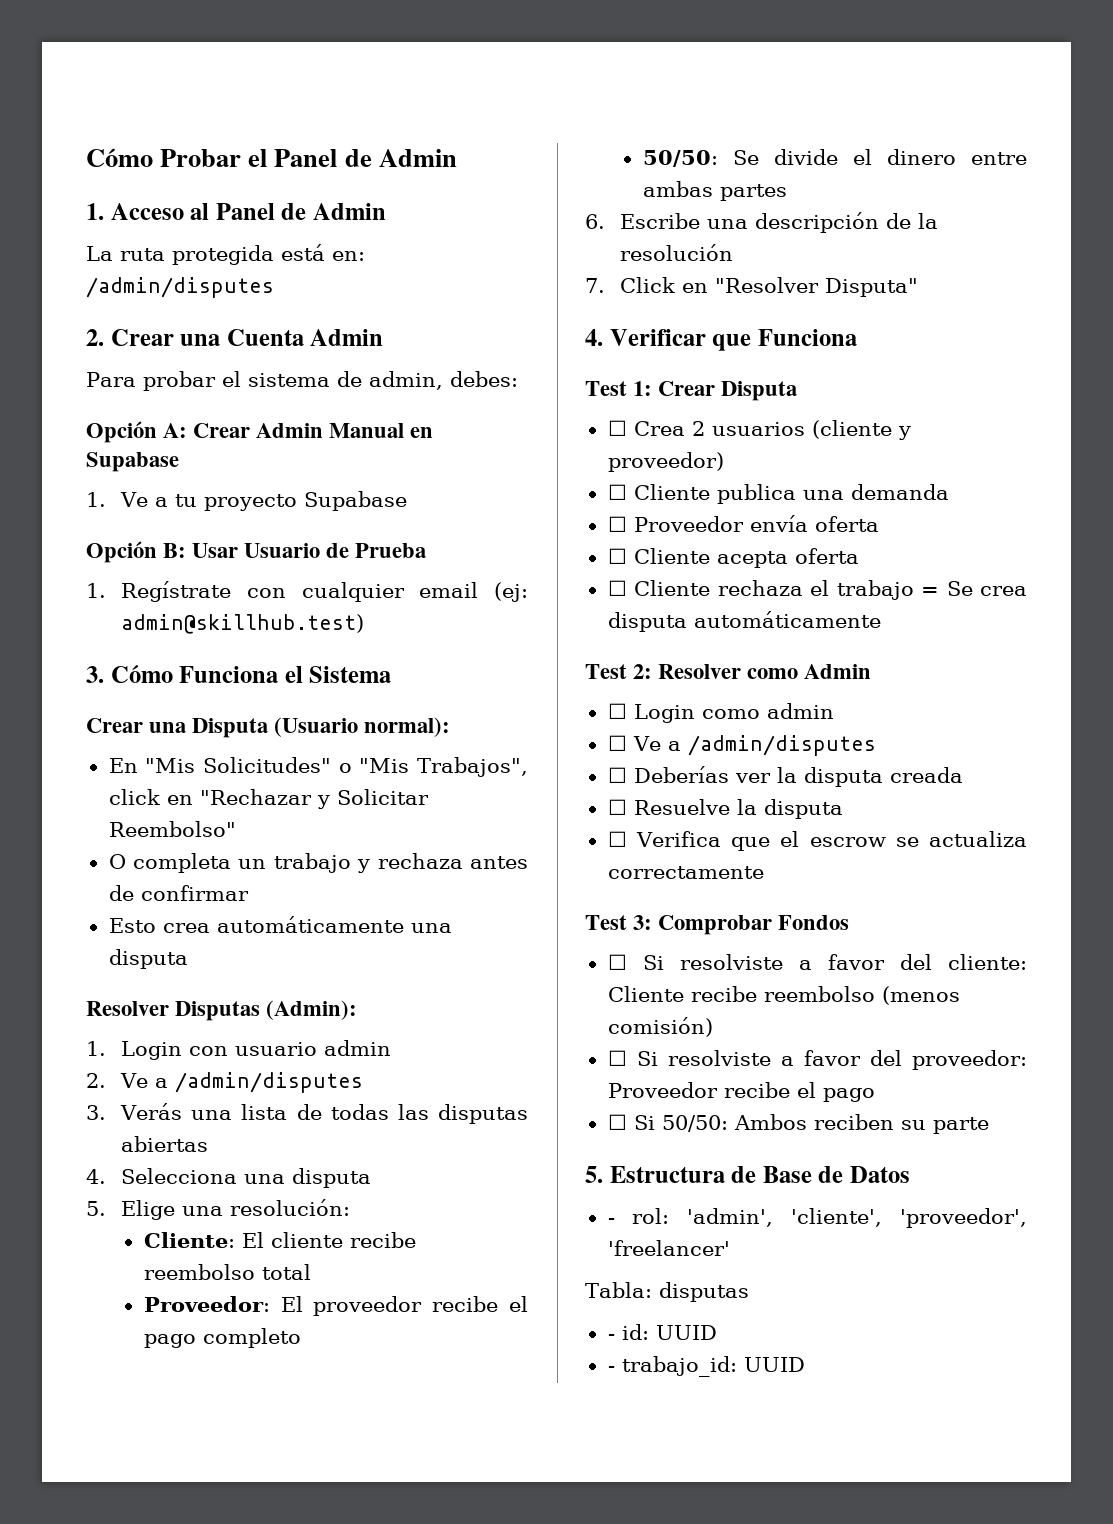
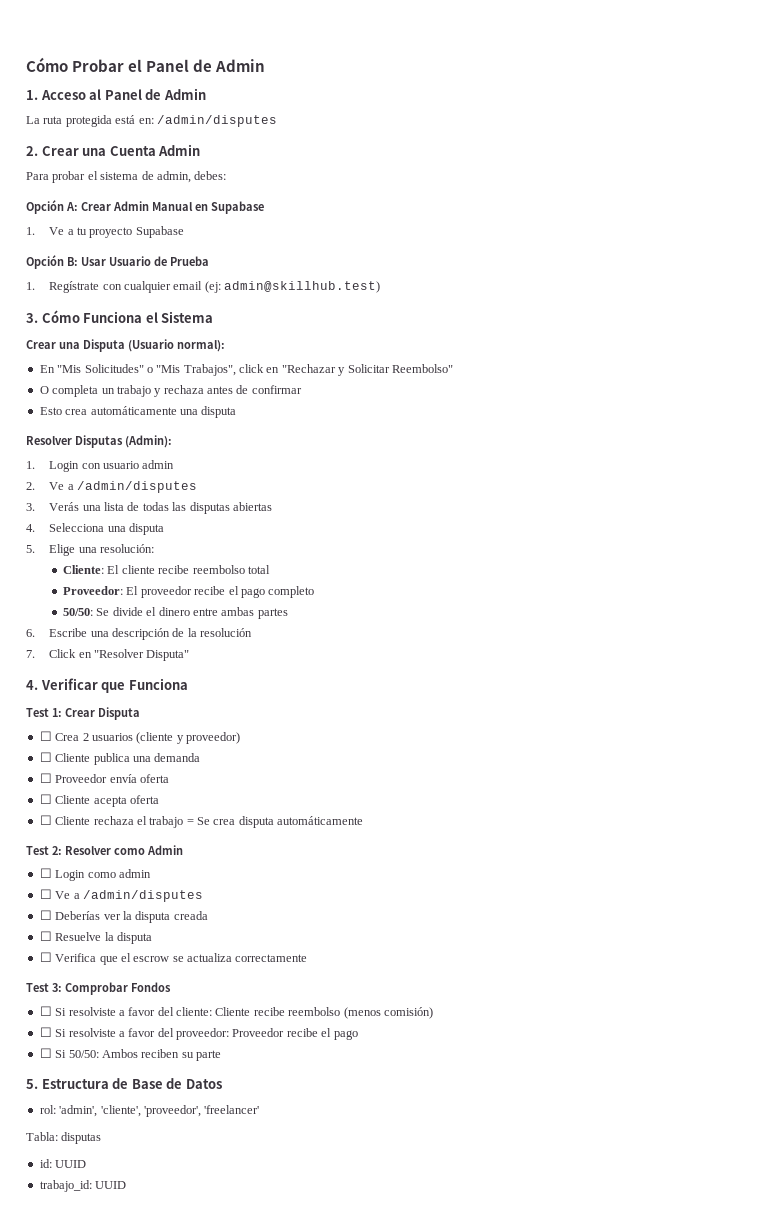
- - rol: 'admin', 'cliente', 'proveedor', 'freelancer'
+ rol: 'admin', 'cliente', 'proveedor', 'freelancer'
- - id: UUID
+ id: UUID
- - trabajo_id: UUID
+ trabajo_id: UUID

